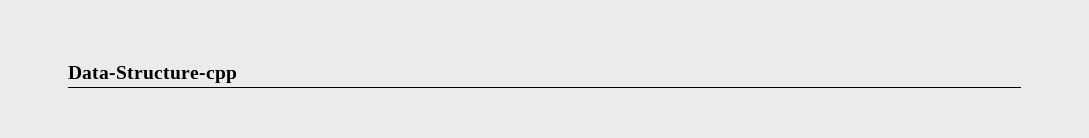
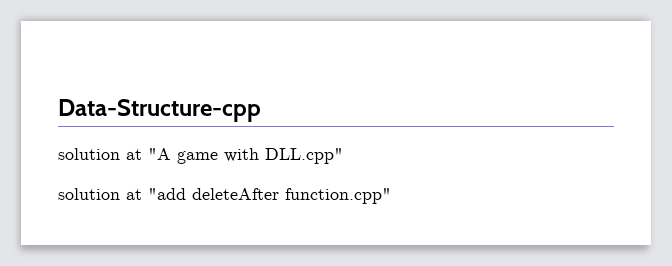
+ solution at "A game with DLL.cpp"
+ solution at "add deleteAfter function.cpp"

